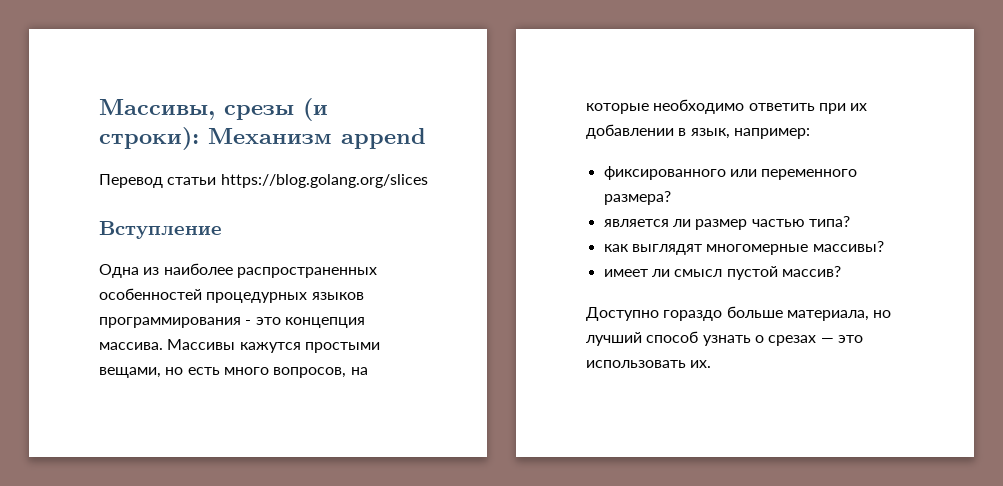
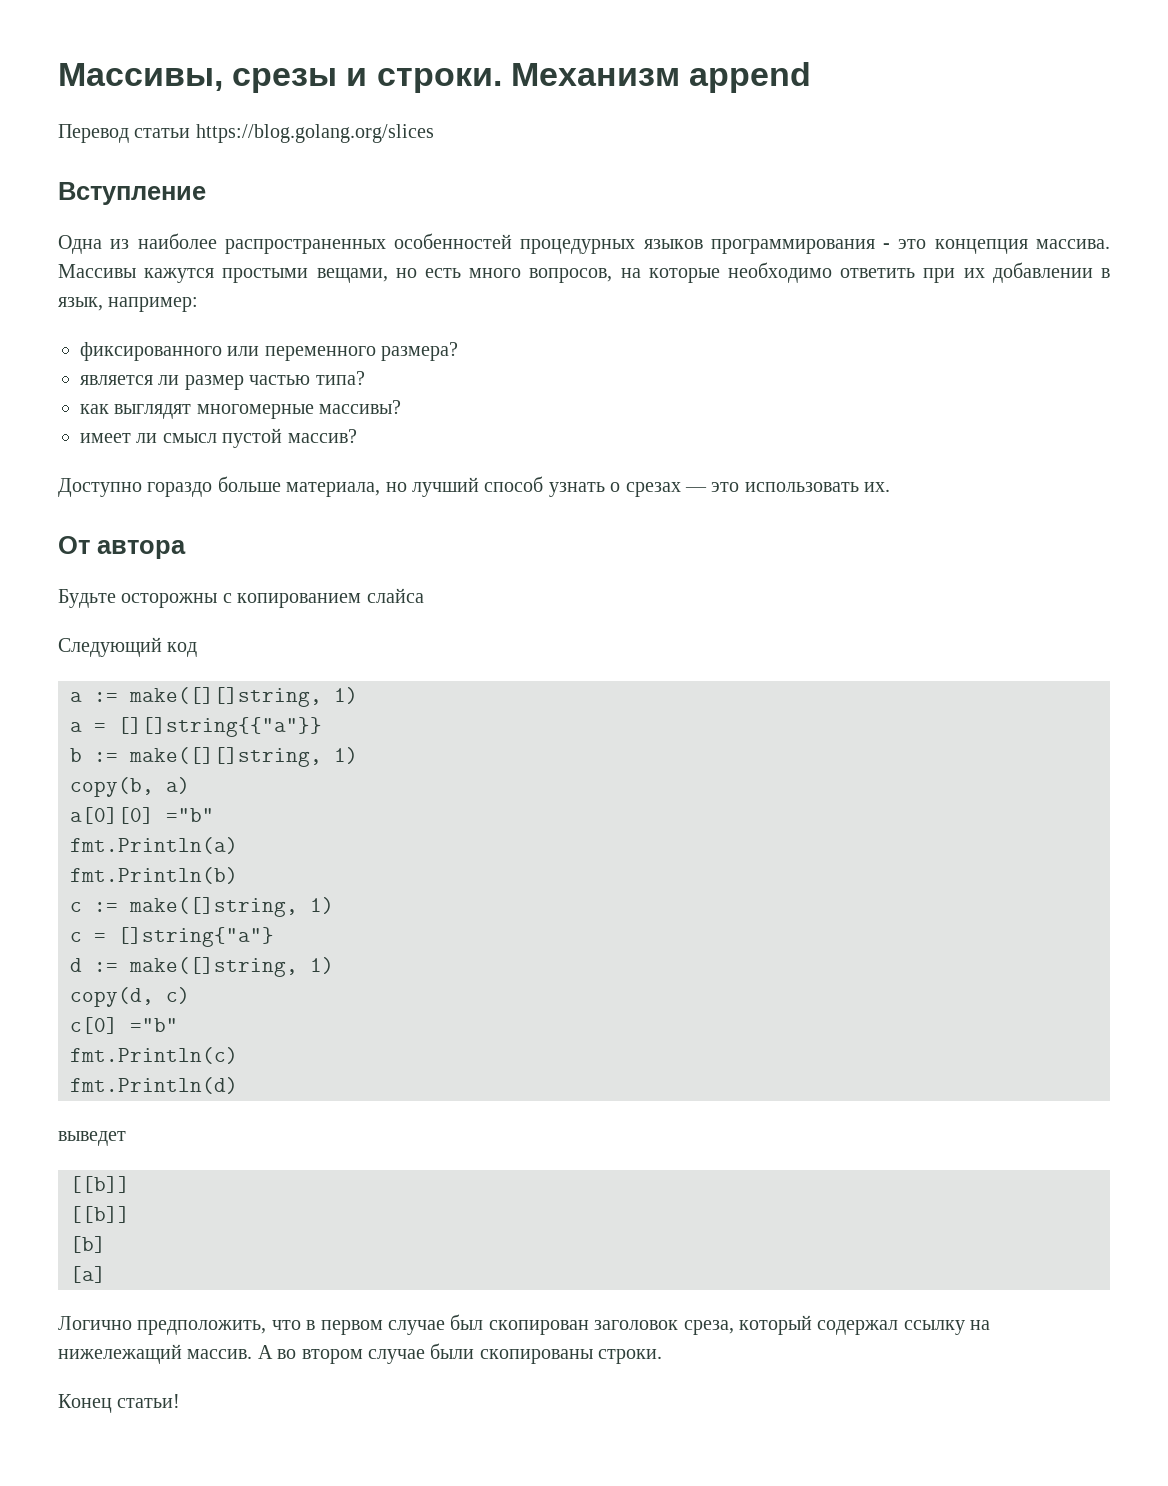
- Массивы, срезы (и строки): Механизм append
+ Массивы, срезы и строки. Механизм append
+ От автора
+ Будьте осторожны с копированием слайса
+ Следующий код
+ a := make([][]string, 1)
+ a = [][]string{{"a"}}
+ b := make([][]string, 1)
+ copy(b, a)
+ a[0][0] ="b"
+ fmt.Println(a)
+ fmt.Println(b)
+ c := make([]string, 1)
+ c = []string{"a"}
+ d := make([]string, 1)
+ copy(d, c)
+ c[0] ="b"
+ fmt.Println(c)
+ fmt.Println(d)
+ выведет
+ [[b]]
+ [[b]]
+ [b]
+ [a]
+ Логично предположить, что в первом случае был скопирован заголовок среза, который содержал ссылку на нижележащий массив. А во втором случае были скопированы строки.
+ Конец статьи!

